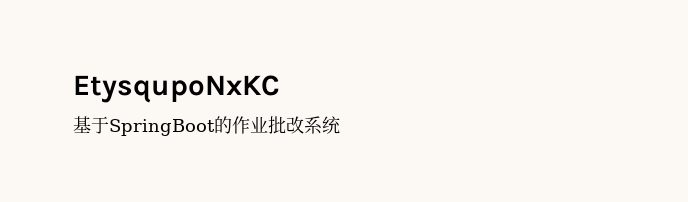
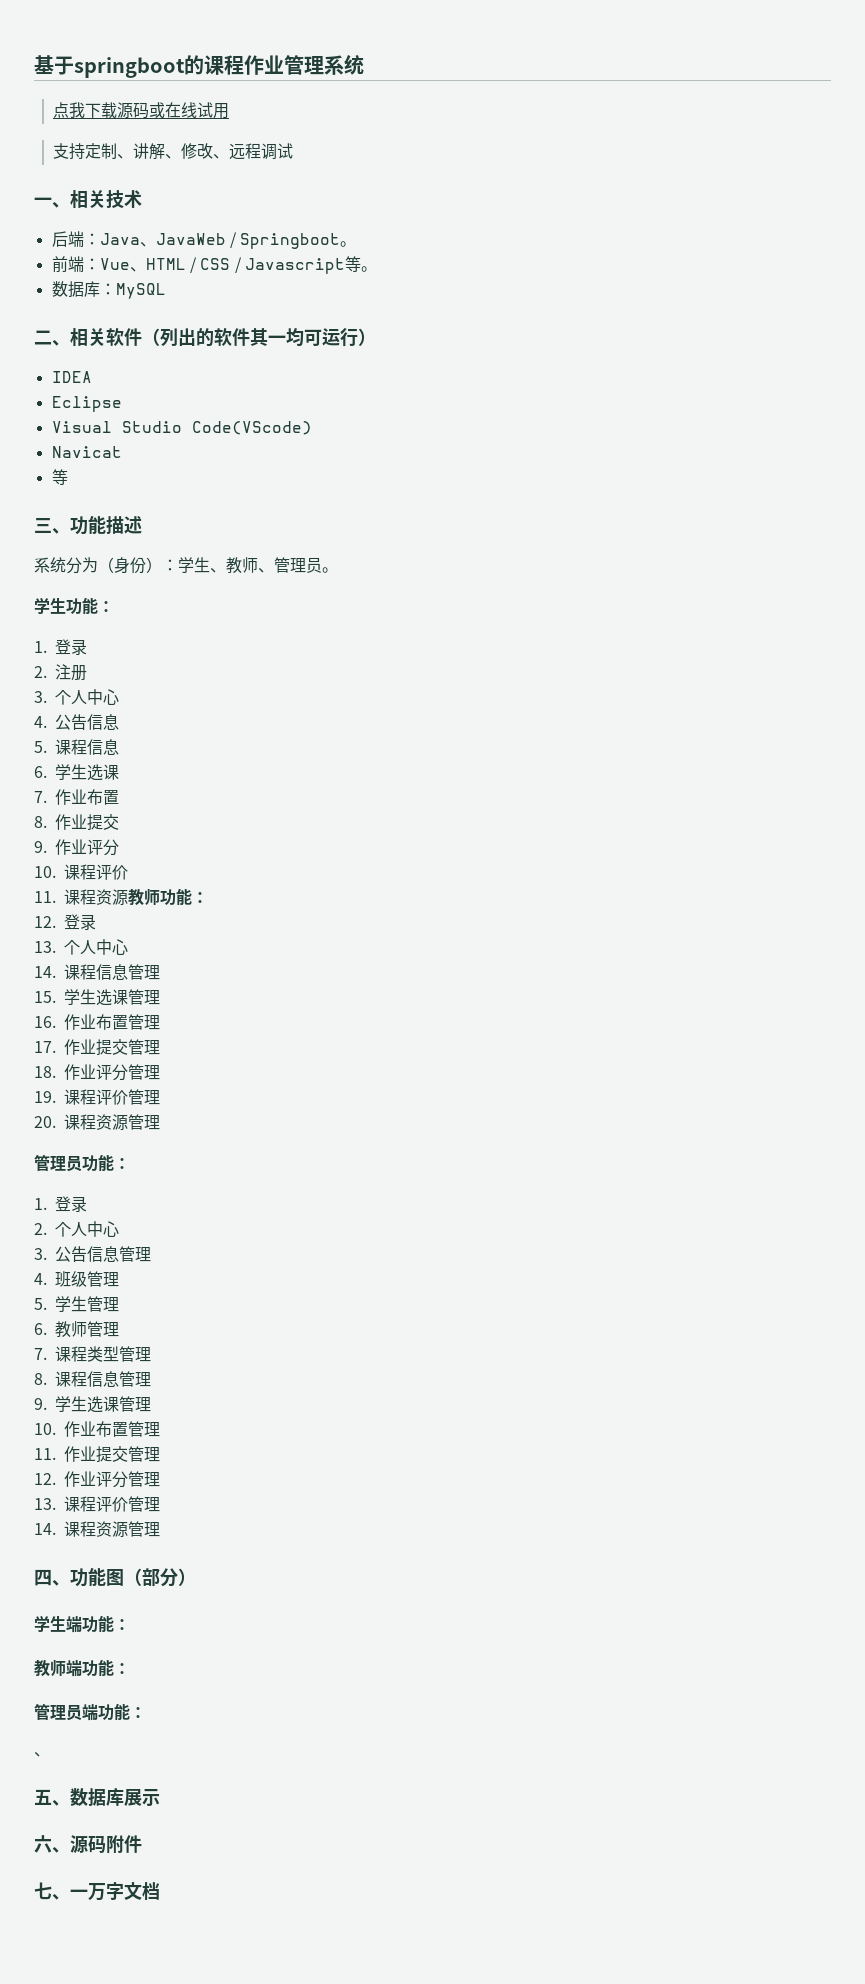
- EtysqupoNxKC
- 基于SpringBoot的作业批改系统
+ 基于springboot的课程作业管理系统
+ 点我下载源码或在线试用
+ 支持定制、讲解、修改、远程调试
+ 一、相关技术
+ 后端：Java、JavaWeb / Springboot。
+ 前端：Vue、HTML / CSS / Javascript等。
+ 数据库：MySQL
+ 二、相关软件（列出的软件其一均可运行）
+ IDEA
+ Eclipse
+ Visual Studio Code(VScode)
+ Navicat
+ 等
+ 三、功能描述
+ 系统分为（身份）：学生、教师、管理员。
+ 学生功能：
+ 1.登录
+ 2.注册
+ 3.个人中心
+ 4.公告信息
+ 5.课程信息
+ 6.学生选课
+ 7.作业布置
+ 8.作业提交
+ 9.作业评分
+ 10.课程评价
+ 11.课程资源教师功能：
+ 12.登录
+ 13.个人中心
+ 14.课程信息管理
+ 15.学生选课管理
+ 16.作业布置管理
+ 17.作业提交管理
+ 18.作业评分管理
+ 19.课程评价管理
+ 20.课程资源管理
+ 管理员功能：
+ 1.登录
+ 2.个人中心
+ 3.公告信息管理
+ 4.班级管理
+ 5.学生管理
+ 6.教师管理
+ 7.课程类型管理
+ 8.课程信息管理
+ 9.学生选课管理
+ 10.作业布置管理
+ 11.作业提交管理
+ 12.作业评分管理
+ 13.课程评价管理
+ 14.课程资源管理
+ 四、功能图（部分）
+ 学生端功能：
+ 教师端功能：
+ 管理员端功能：
+ 、
+ 五、数据库展示
+ 六、源码附件
+ 七、一万字文档

